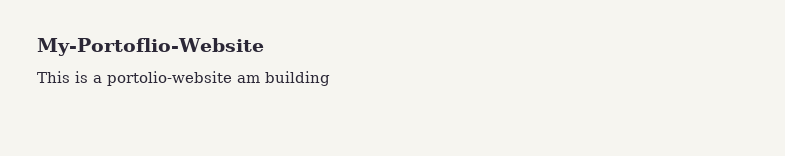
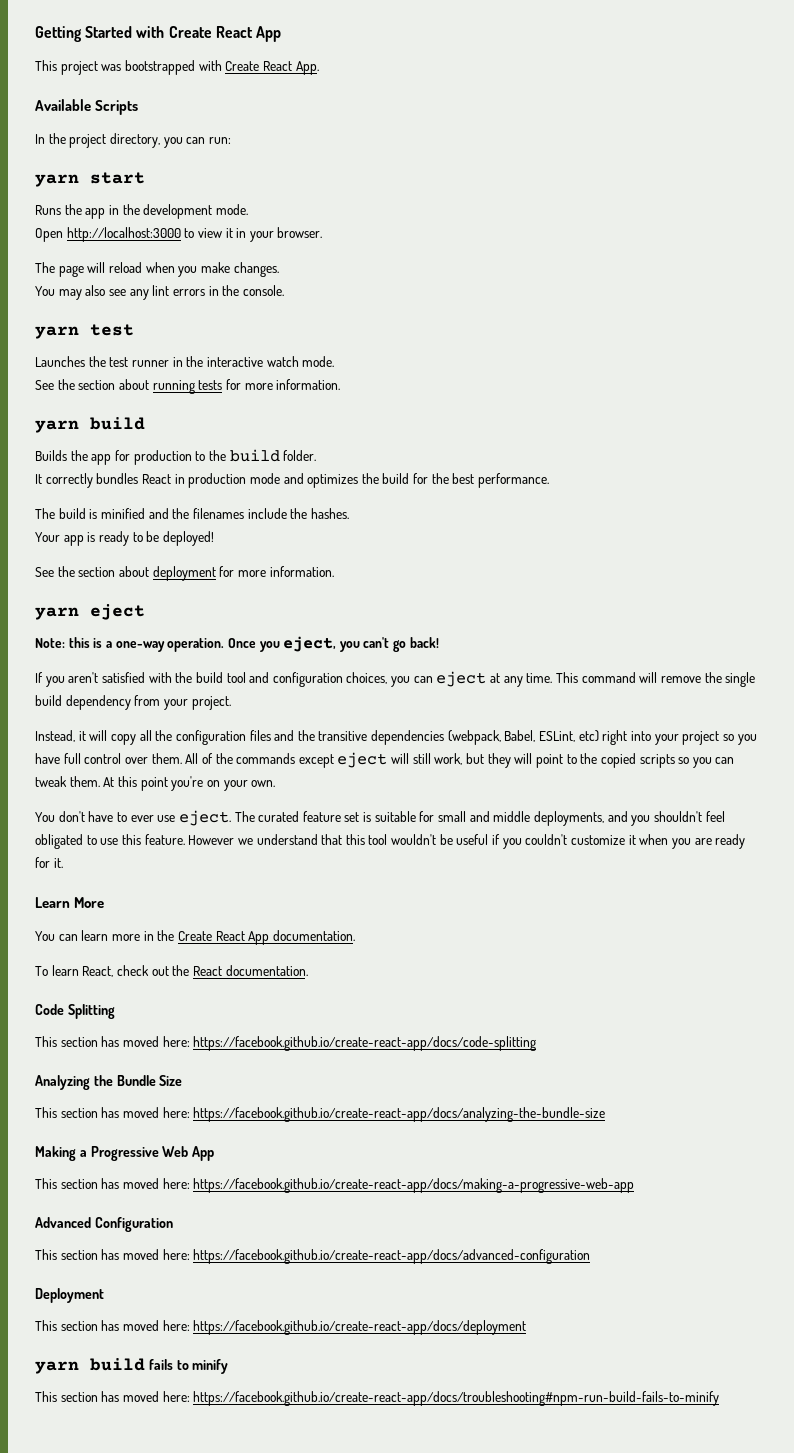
- My-Portoflio-Website
- This is a portolio-website am building
+ Getting Started with Create React App
+ This project was bootstrapped with Create React App.
+ Available Scripts
+ In the project directory, you can run:
+ yarn start
+ Runs the app in the development mode.
+ Open http://localhost:3000 to view it in your browser.
+ The page will reload when you make changes.
+ You may also see any lint errors in the console.
+ yarn test
+ Launches the test runner in the interactive watch mode.
+ See the section about running tests for more information.
+ yarn build
+ Builds the app for production to the build folder.
+ It correctly bundles React in production mode and optimizes the build for the best performance.
+ The build is minified and the filenames include the hashes.
+ Your app is ready to be deployed!
+ See the section about deployment for more information.
+ yarn eject
+ Note: this is a one-way operation. Once you eject, you can't go back!
+ If you aren't satisfied with the build tool and configuration choices, you can eject at any time. This command will remove the single build dependency from your project.
+ Instead, it will copy all the configuration files and the transitive dependencies (webpack, Babel, ESLint, etc) right into your project so you have full control over them. All of the commands except eject will still work, but they will point to the copied scripts so you can tweak them. At this point you're on your own.
+ You don't have to ever use eject. The curated feature set is suitable for small and middle deployments, and you shouldn't feel obligated to use this feature. However we understand that this tool wouldn't be useful if you couldn't customize it when you are ready for it.
+ Learn More
+ You can learn more in the Create React App documentation.
+ To learn React, check out the React documentation.
+ Code Splitting
+ This section has moved here: https://facebook.github.io/create-react-app/docs/code-splitting
+ Analyzing the Bundle Size
+ This section has moved here: https://facebook.github.io/create-react-app/docs/analyzing-the-bundle-size
+ Making a Progressive Web App
+ This section has moved here: https://facebook.github.io/create-react-app/docs/making-a-progressive-web-app
+ Advanced Configuration
+ This section has moved here: https://facebook.github.io/create-react-app/docs/advanced-configuration
+ Deployment
+ This section has moved here: https://facebook.github.io/create-react-app/docs/deployment
+ yarn build fails to minify
+ This section has moved here: https://facebook.github.io/create-react-app/docs/troubleshooting#npm-run-build-fails-to-minify

